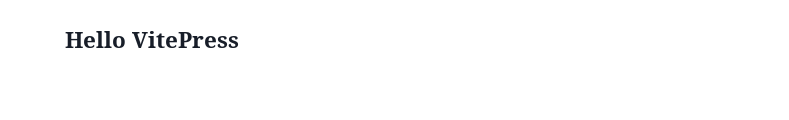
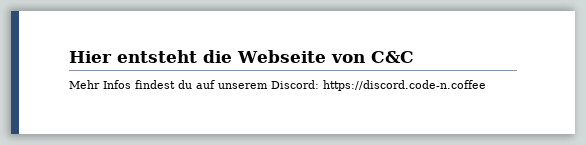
- Hello VitePress
+ Hier entsteht die Webseite von C&C
+ Mehr Infos findest du auf unserem Discord: https://discord.code-n.coffee

